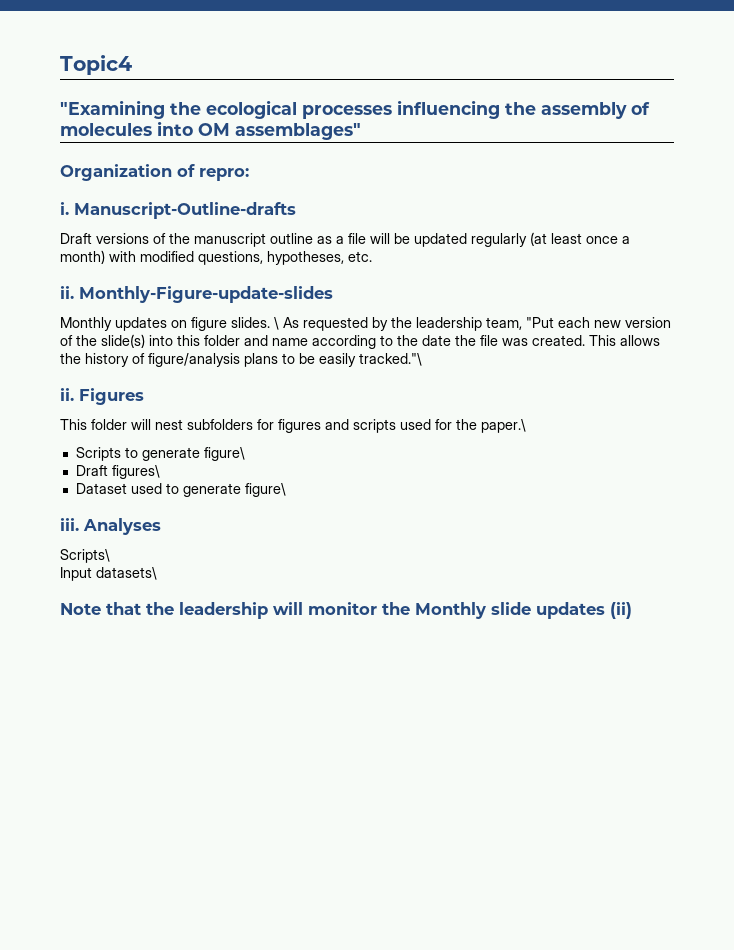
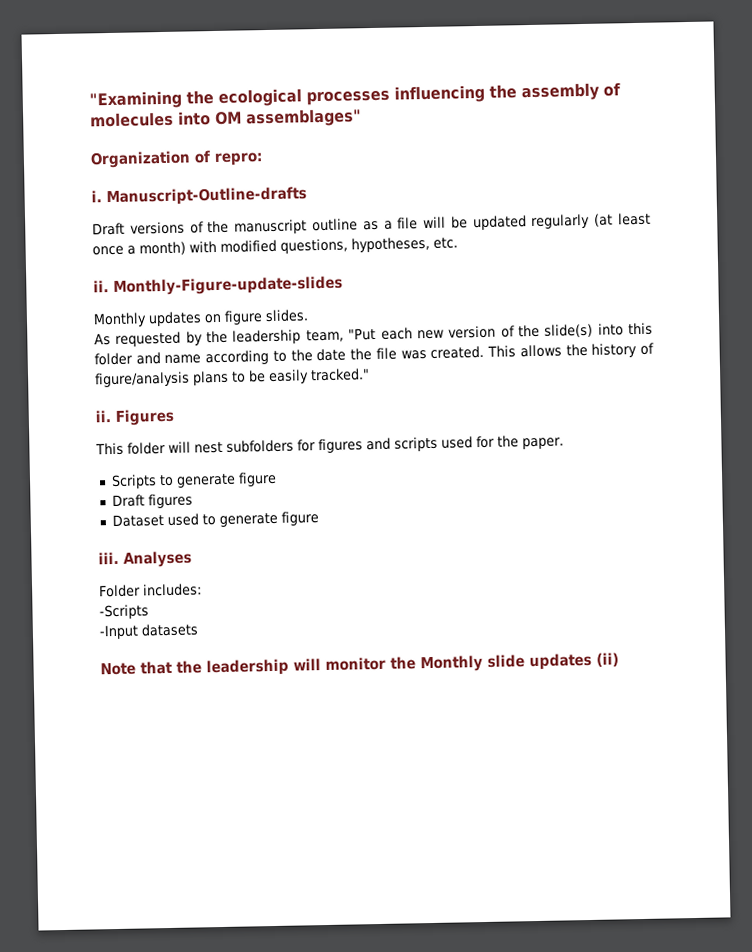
- Topic4
- Monthly updates on figure slides. \ As requested by the leadership team, "Put each new version of the slide(s) into this folder and name according to the date the file was created.
+ Monthly updates on figure slides.
+ As requested by the leadership team, "Put each new version of the slide(s) into this folder and name according to the date the file was created.
- This allows the history of figure/analysis plans to be easily tracked."\
+ This allows the history of figure/analysis plans to be easily tracked."
- This folder will nest subfolders for figures and scripts used for the paper.\
+ This folder will nest subfolders for figures and scripts used for the paper.
- Scripts to generate figure\
- Draft figures\
+ Scripts to generate figure
+ Draft figures
- Dataset used to generate figure\
+ Dataset used to generate figure
- Scripts\
- Input datasets\
+ Folder includes:
+ -Scripts
+ -Input datasets

